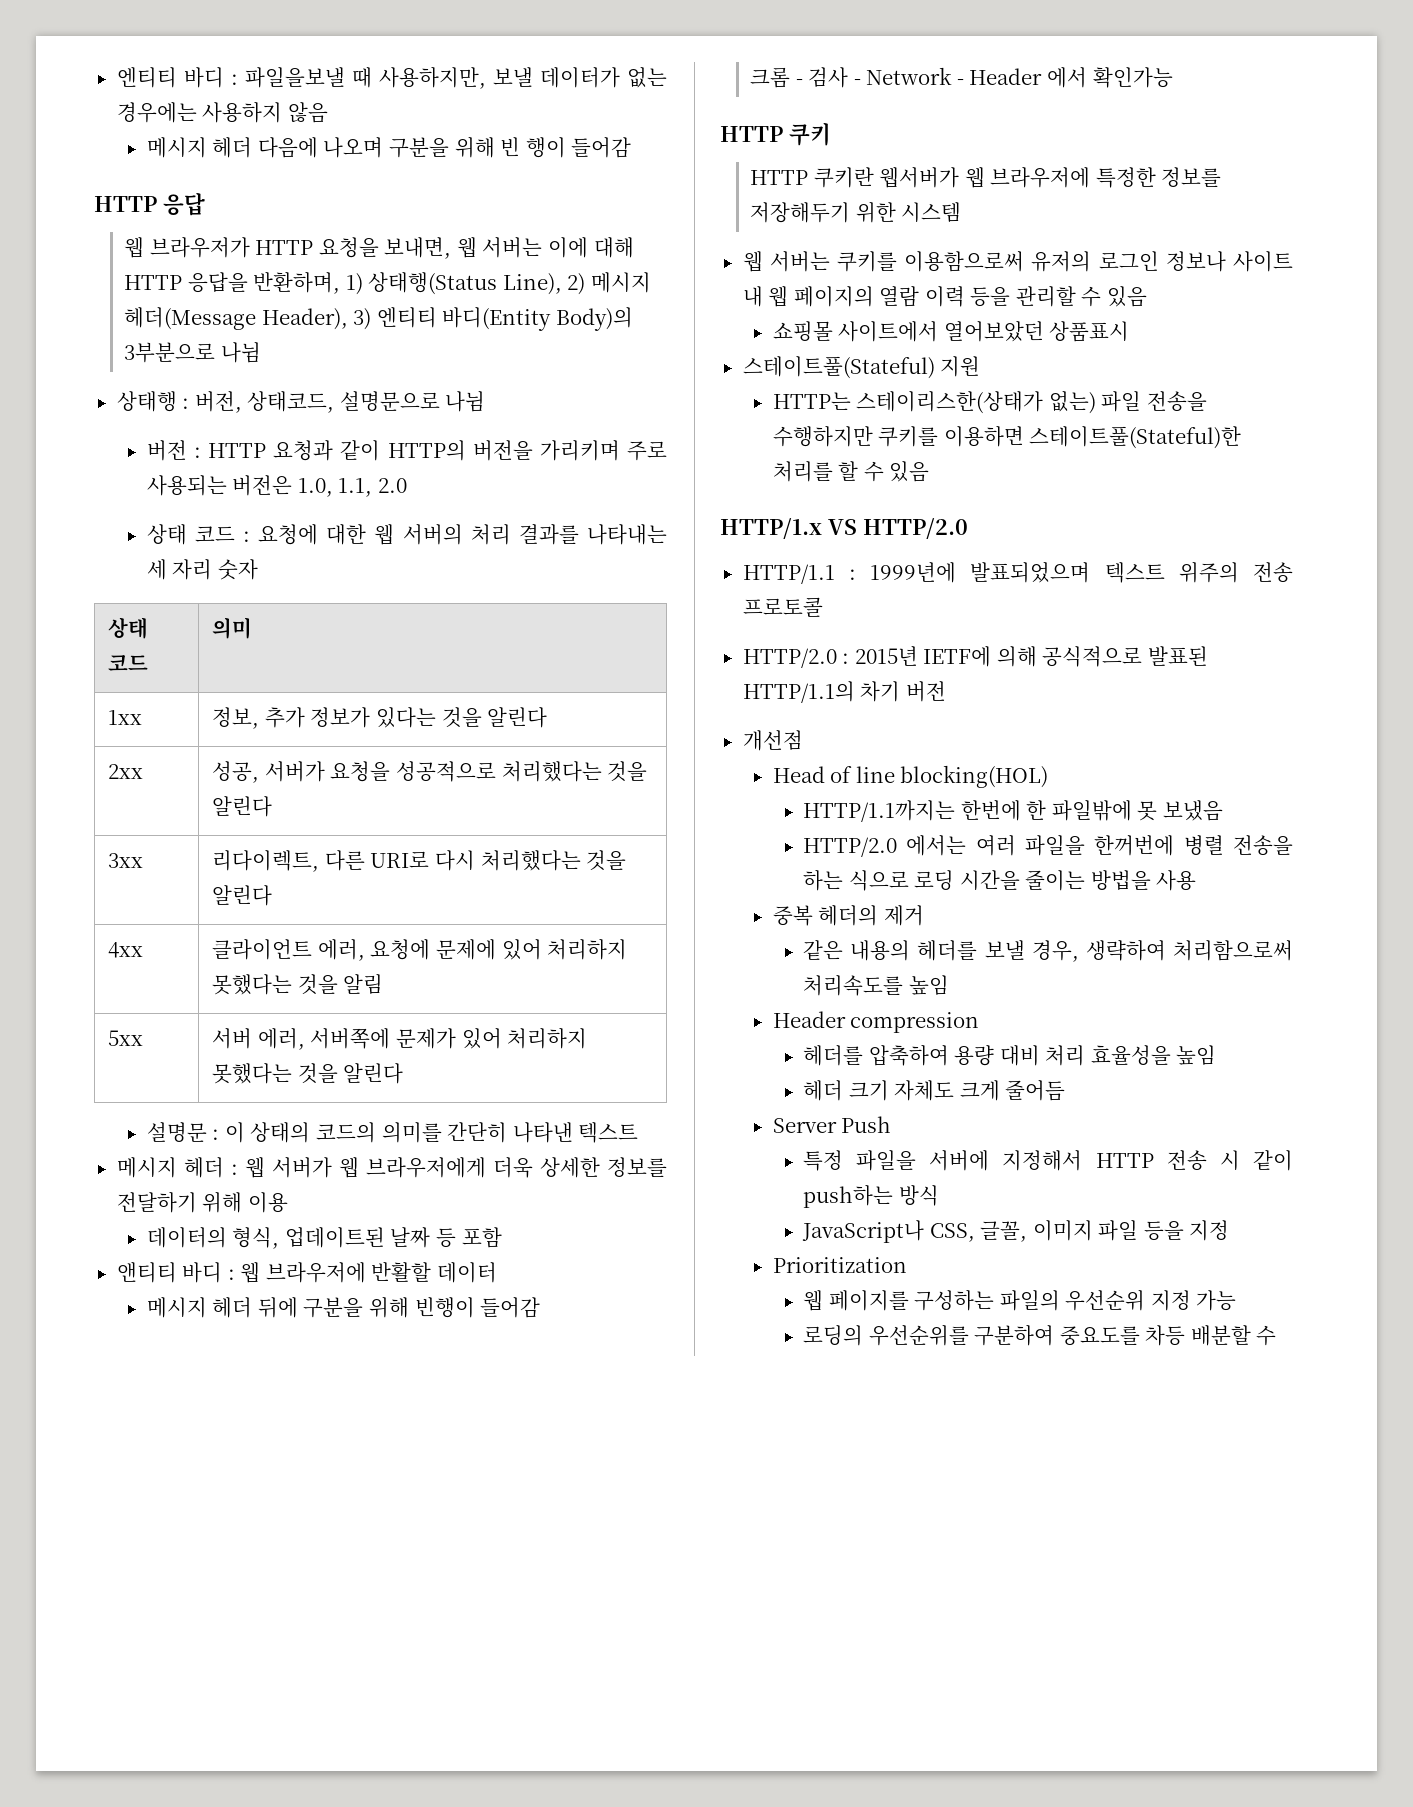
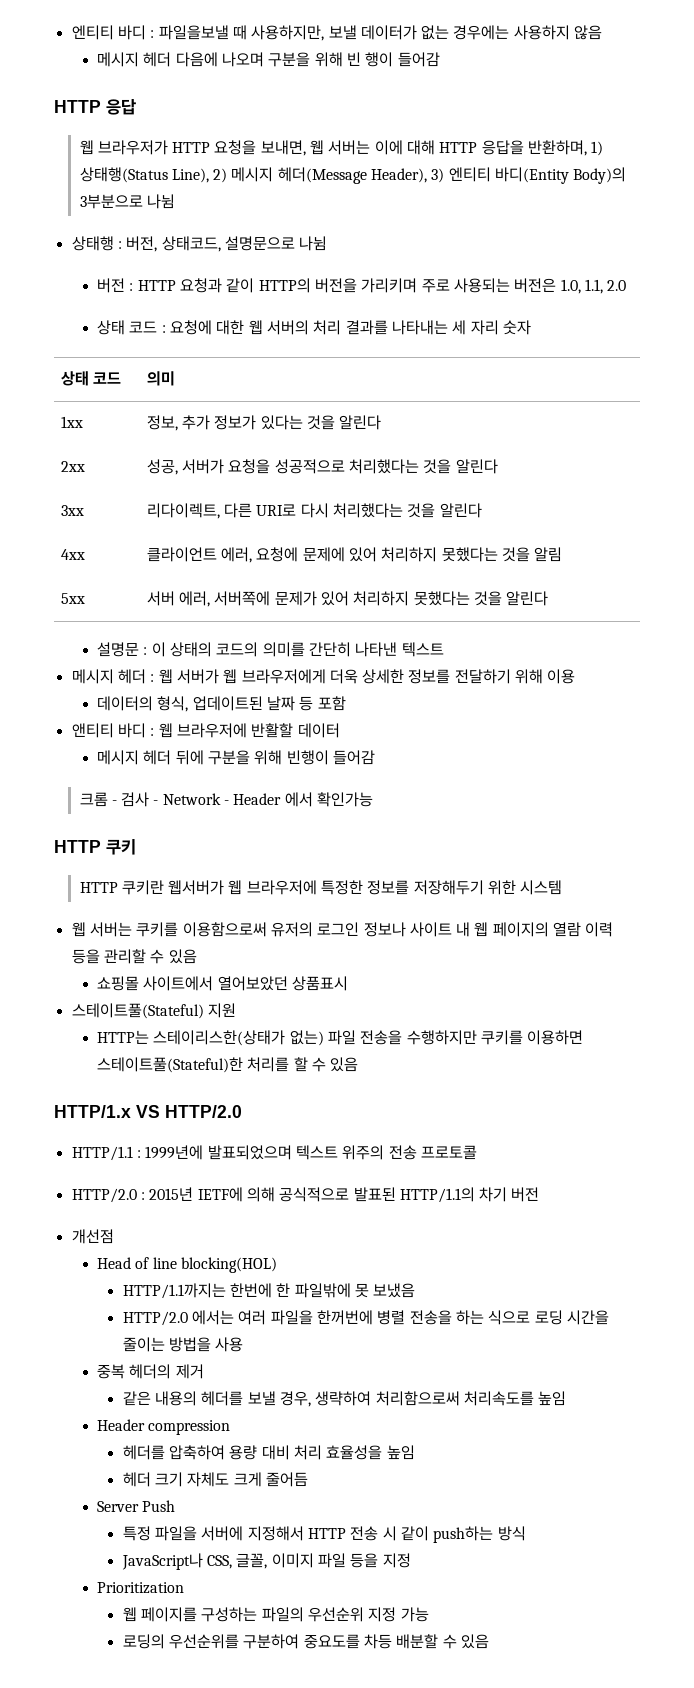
- 로딩의 우선순위를 구분하여 중요도를 차등 배분할 수
+ 로딩의 우선순위를 구분하여 중요도를 차등 배분할 수 있음

